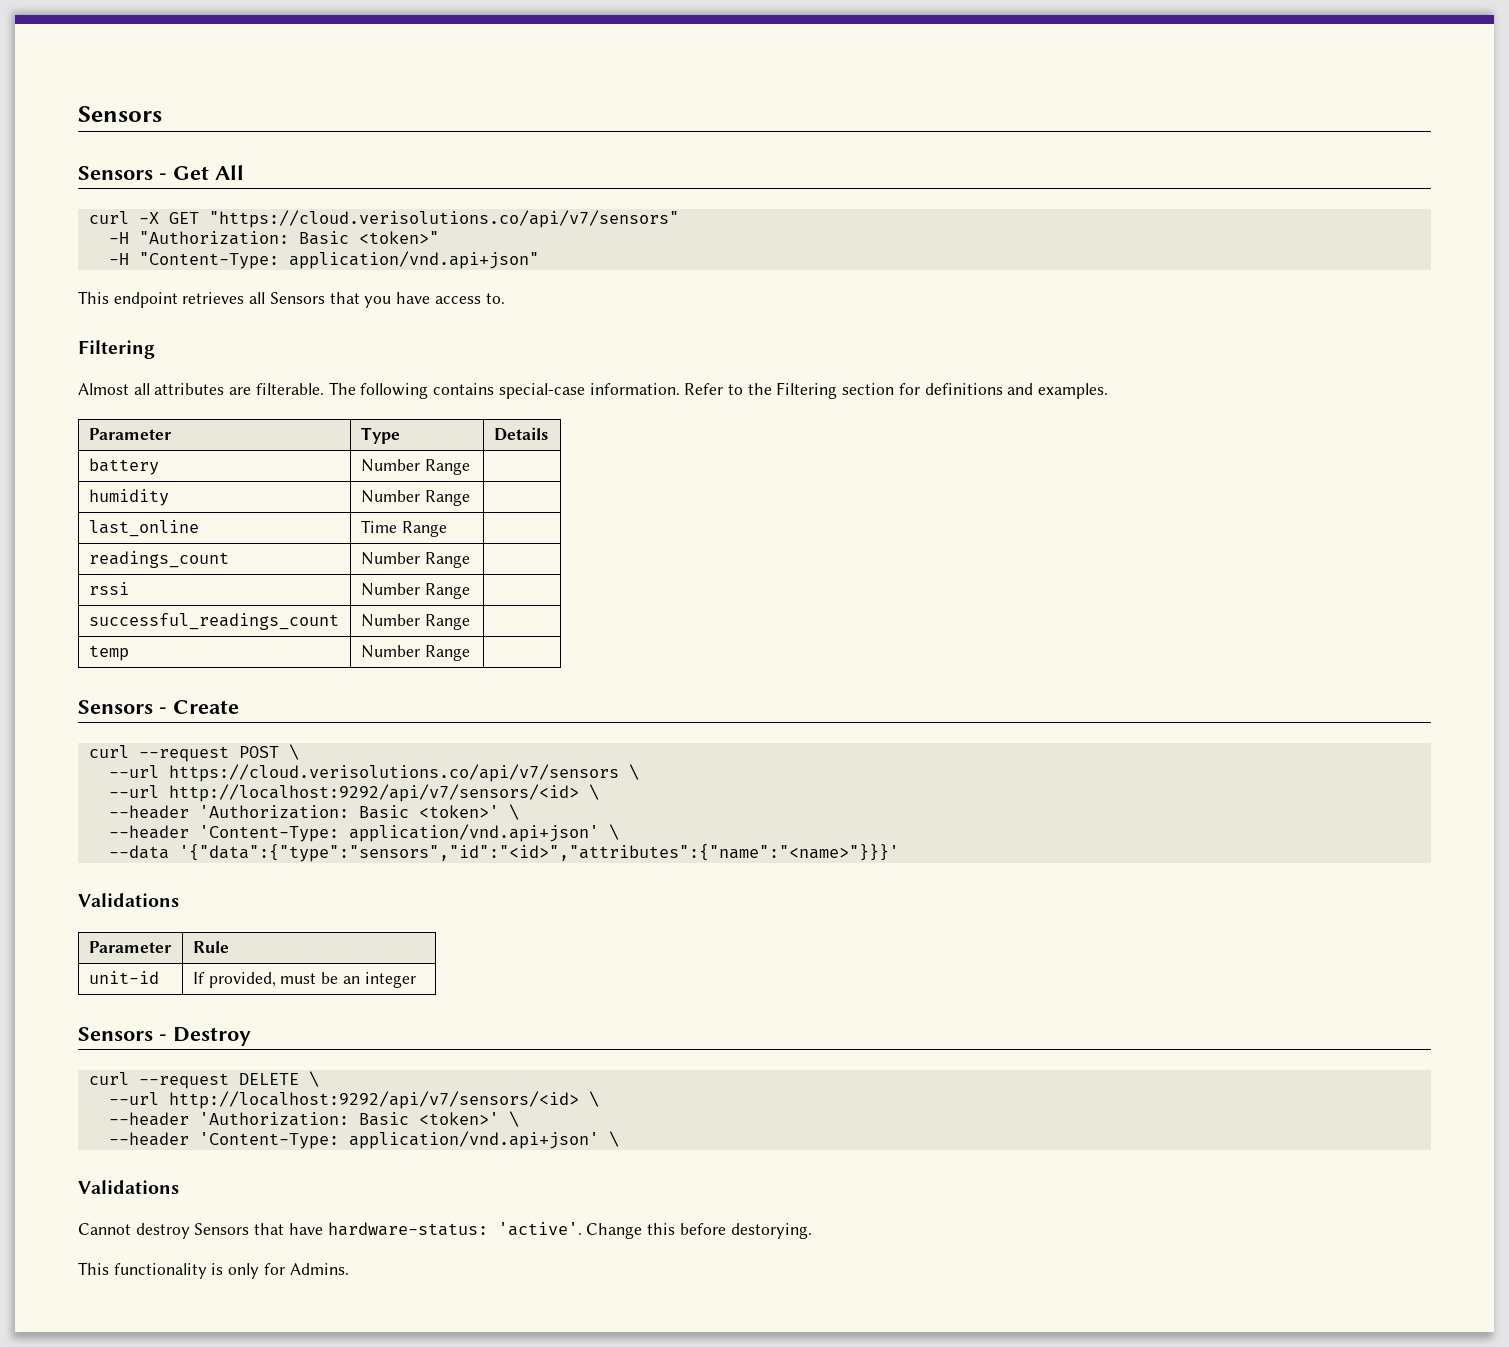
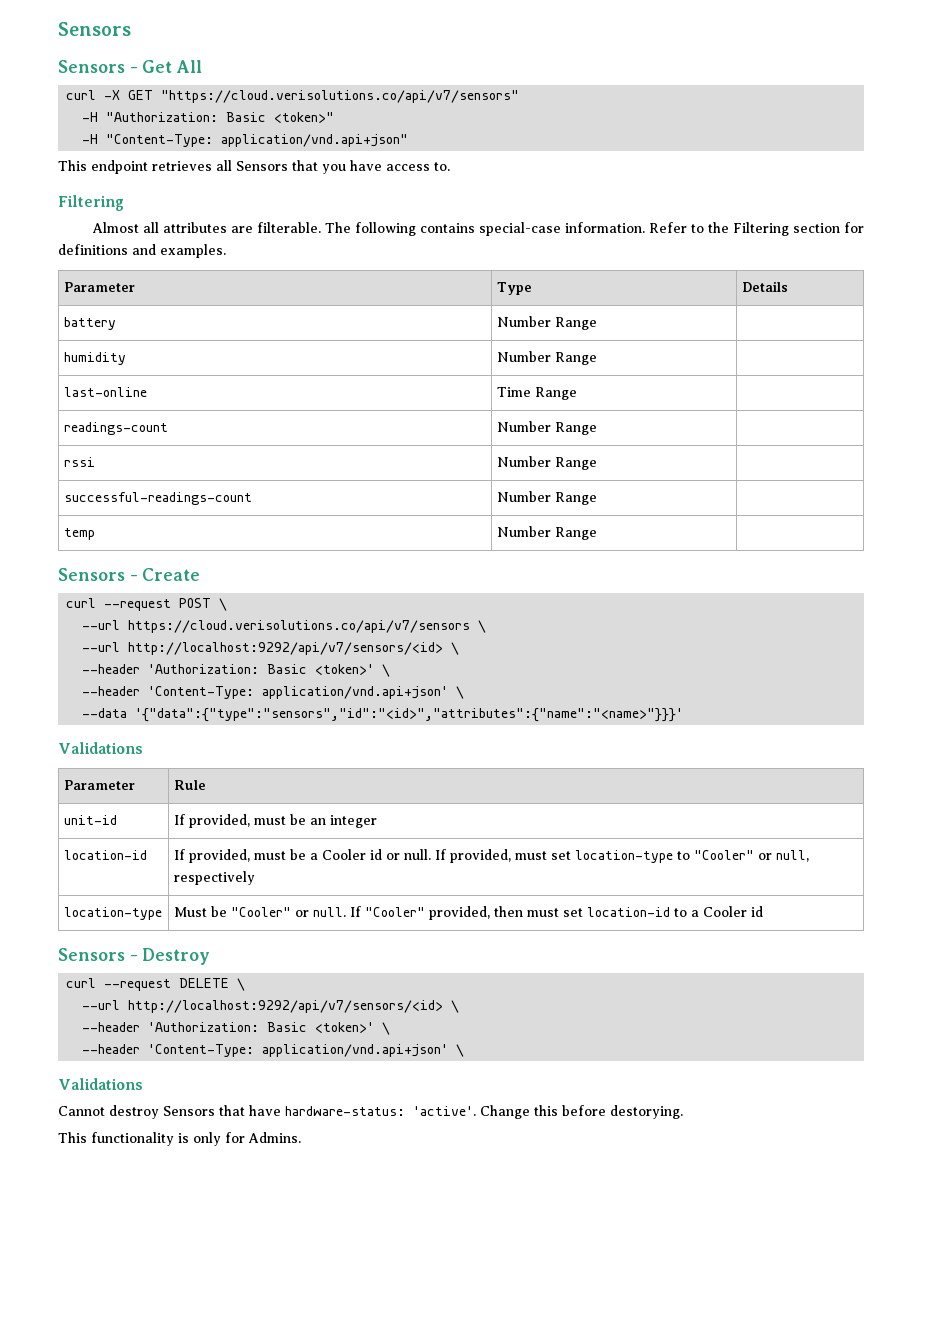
- last_online | Time Range |
+ last-online | Time Range |
- readings_count | Number Range |
+ readings-count | Number Range |
- successful_readings_count | Number Range |
+ successful-readings-count | Number Range |
+ location-id | If provided, must be a Cooler id or null. If provided, must set location-type to "Cooler" or null, respectively
+ location-type | Must be "Cooler" or null. If "Cooler" provided, then must set location-id to a Cooler id

